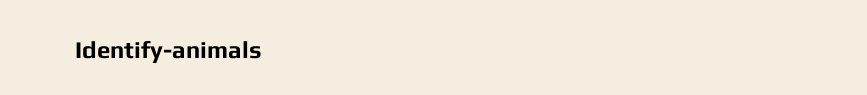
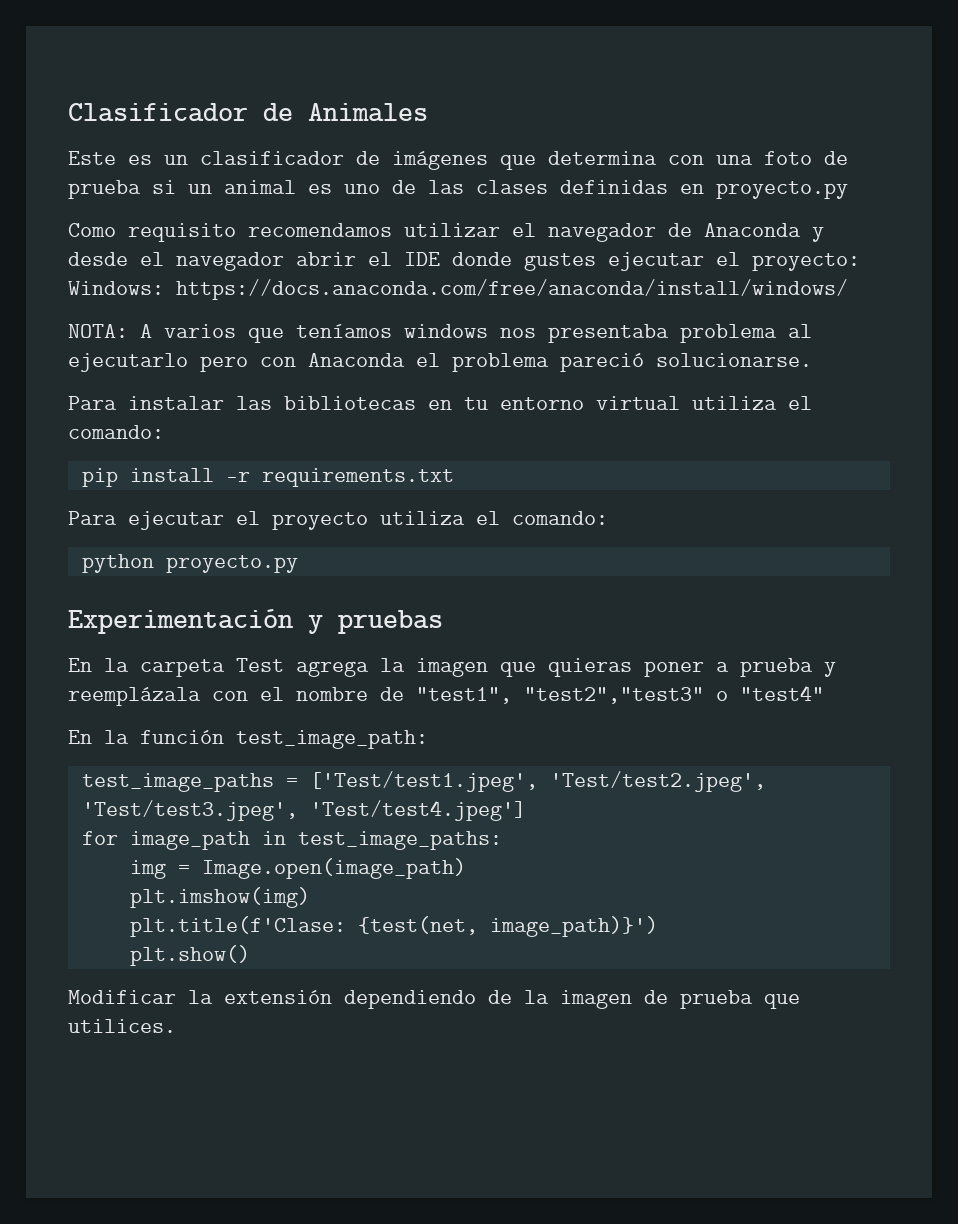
- Identify-animals
+ Clasificador de Animales
+ Este es un clasificador de imágenes que determina con una foto de prueba si un animal es uno de las clases definidas en proyecto.py
+ Como requisito recomendamos utilizar el navegador de Anaconda y desde el navegador abrir el IDE donde gustes ejecutar el proyecto: Windows: https://docs.anaconda.com/free/anaconda/install/windows/
+ NOTA: A varios que teníamos windows nos presentaba problema al ejecutarlo pero con Anaconda el problema pareció solucionarse.
+ Para instalar las bibliotecas en tu entorno virtual utiliza el comando:
+ pip install -r requirements.txt
+ Para ejecutar el proyecto utiliza el comando:
+ python proyecto.py
+ Experimentación y pruebas
+ En la carpeta Test agrega la imagen que quieras poner a prueba y reemplázala con el nombre de "test1", "test2","test3" o "test4"
+ En la función test_image_path:
+ test_image_paths = ['Test/test1.jpeg', 'Test/test2.jpeg', 'Test/test3.jpeg', 'Test/test4.jpeg']
+ for image_path in test_image_paths:
+ img = Image.open(image_path)
+ plt.imshow(img)
+ plt.title(f'Clase: {test(net, image_path)}')
+ plt.show()
+ Modificar la extensión dependiendo de la imagen de prueba que utilices.

